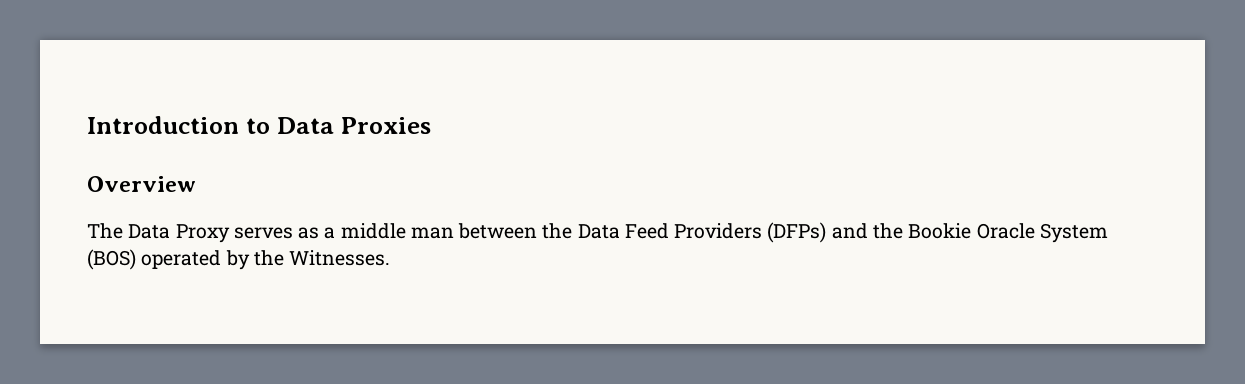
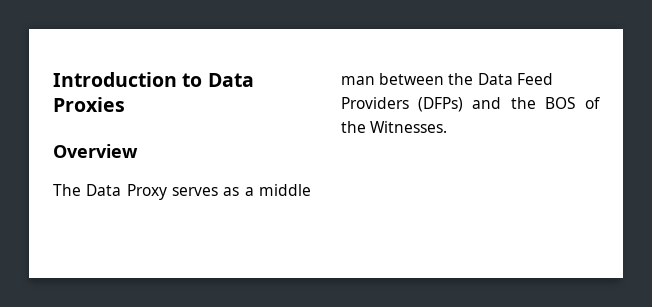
- The Data Proxy serves as a middle man between the Data Feed Providers (DFPs) and the Bookie Oracle System (BOS) operated by the Witnesses.
+ The Data Proxy serves as a middle man between the Data Feed Providers (DFPs) and the BOS of the Witnesses.

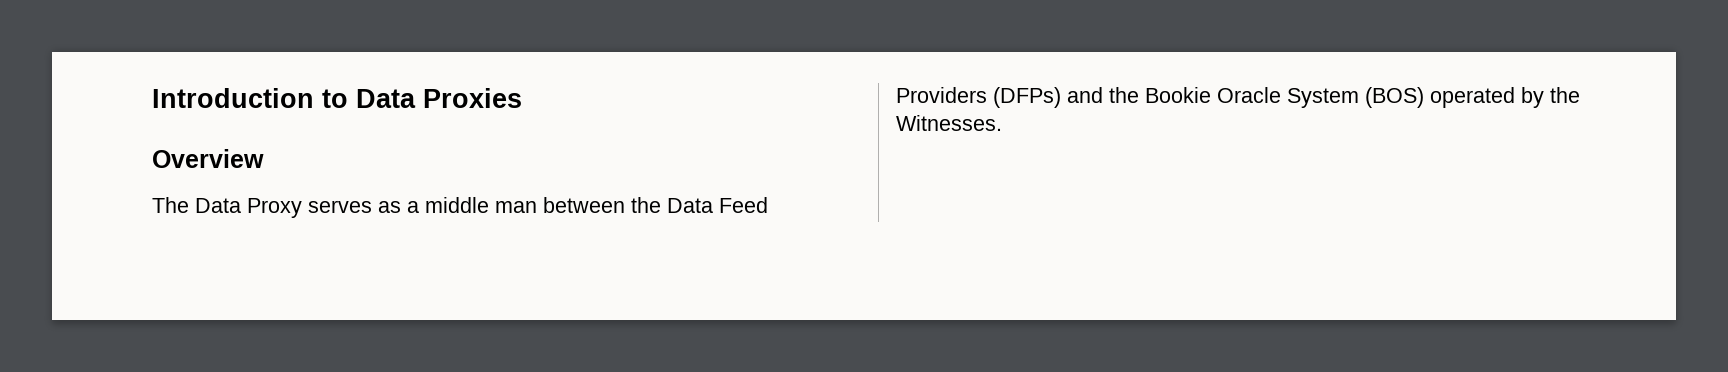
- The Data Proxy serves as a middle man between the Data Feed Providers (DFPs) and the BOS of the Witnesses.
+ The Data Proxy serves as a middle man between the Data Feed Providers (DFPs) and the Bookie Oracle System (BOS) operated by the Witnesses.

